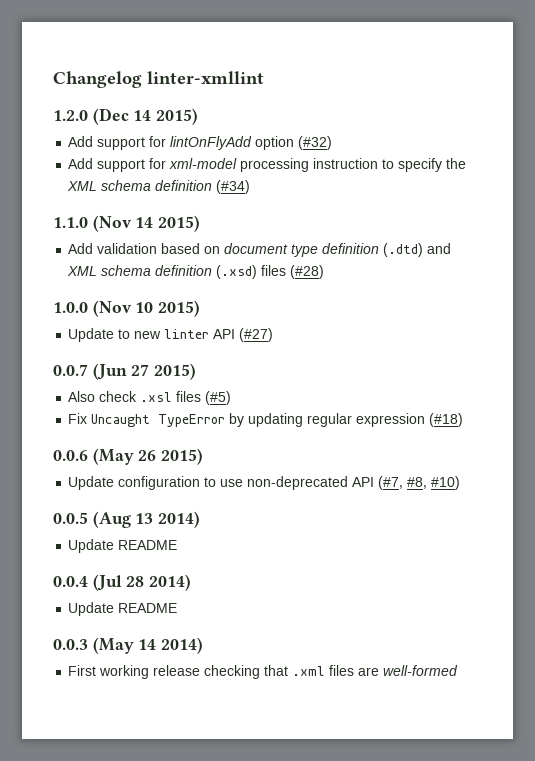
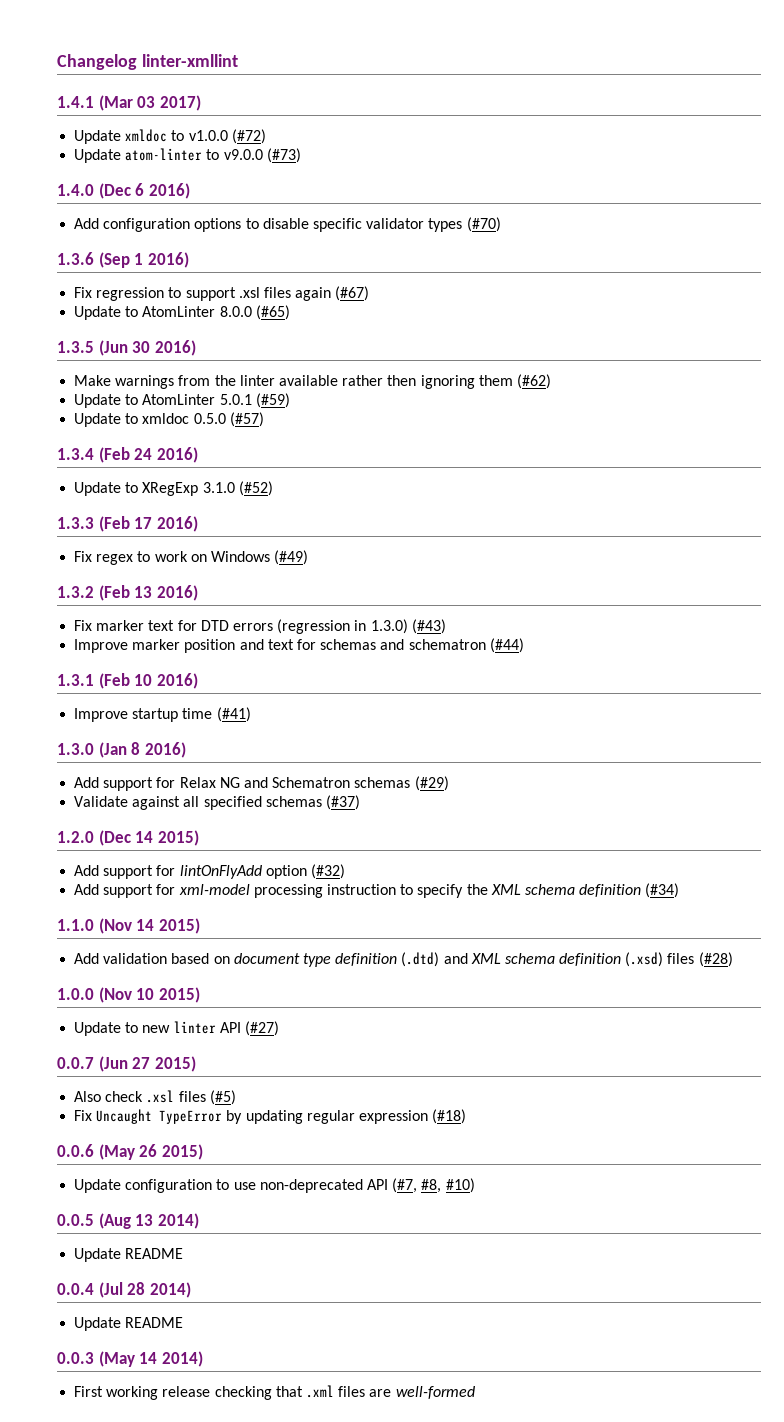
+ 1.4.1 (Mar 03 2017)
+ Update xmldoc to v1.0.0 (#72)
+ Update atom-linter to v9.0.0 (#73)
+ 1.4.0 (Dec 6 2016)
+ Add configuration options to disable specific validator types (#70)
+ 1.3.6 (Sep 1 2016)
+ Fix regression to support .xsl files again (#67)
+ Update to AtomLinter 8.0.0 (#65)
+ 1.3.5 (Jun 30 2016)
+ Make warnings from the linter available rather then ignoring them (#62)
+ Update to AtomLinter 5.0.1 (#59)
+ Update to xmldoc 0.5.0 (#57)
+ 1.3.4 (Feb 24 2016)
+ Update to XRegExp 3.1.0 (#52)
+ 1.3.3 (Feb 17 2016)
+ Fix regex to work on Windows (#49)
+ 1.3.2 (Feb 13 2016)
+ Fix marker text for DTD errors (regression in 1.3.0) (#43)
+ Improve marker position and text for schemas and schematron (#44)
+ 1.3.1 (Feb 10 2016)
+ Improve startup time (#41)
+ 1.3.0 (Jan 8 2016)
+ Add support for Relax NG and Schematron schemas (#29)
+ Validate against all specified schemas (#37)

